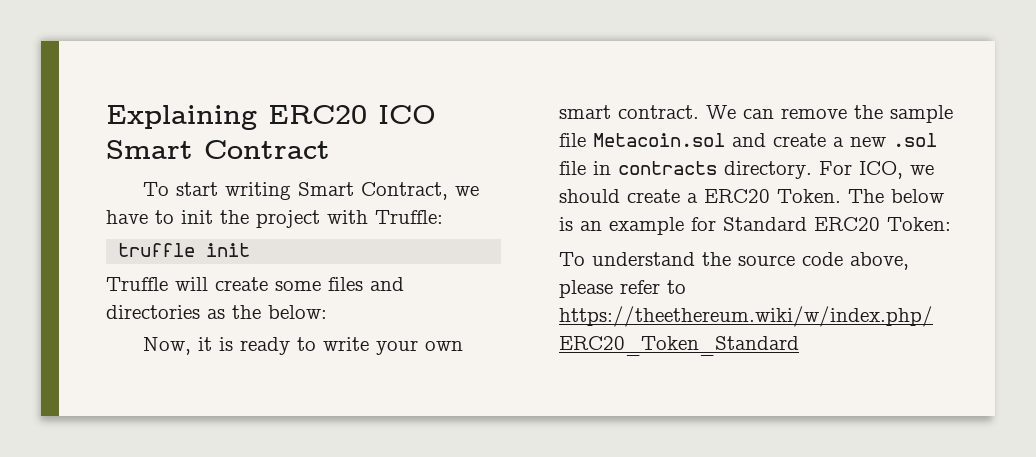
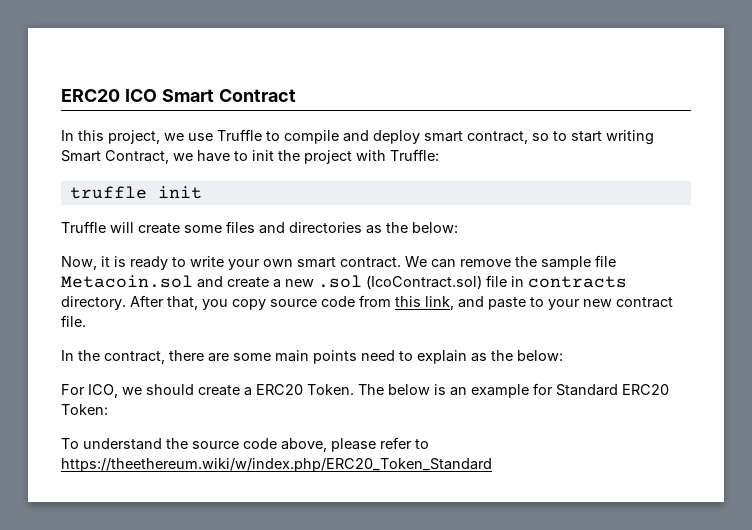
- Explaining ERC20 ICO Smart Contract
+ ERC20 ICO Smart Contract
- To start writing Smart Contract, we have to init the project with Truffle:
+ In this project, we use Truffle to compile and deploy smart contract, so to start writing Smart Contract, we have to init the project with Truffle:
- We can remove the sample file Metacoin.sol and create a new .sol file in contracts directory. For ICO, we should create a ERC20 Token.
+ We can remove the sample file Metacoin.sol and create a new .sol (IcoContract.sol) file in contracts directory. After that, you copy source code from this link, and paste to your new contract file.
+ In the contract, there are some main points need to explain as the below:
+ For ICO, we should create a ERC20 Token.

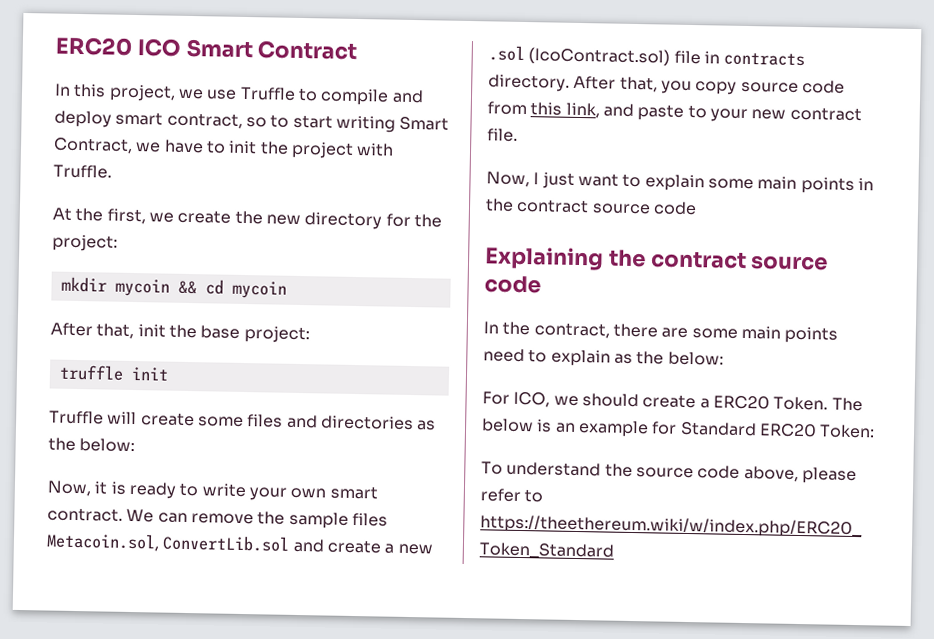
- In this project, we use Truffle to compile and deploy smart contract, so to start writing Smart Contract, we have to init the project with Truffle:
+ In this project, we use Truffle to compile and deploy smart contract, so to start writing Smart Contract, we have to init the project with Truffle.
+ At the first, we create the new directory for the project:
+ mkdir mycoin && cd mycoin
+ After that, init the base project:
- We can remove the sample file Metacoin.sol and create a new .sol (IcoContract.sol) file in contracts directory.
+ We can remove the sample files Metacoin.sol, ConvertLib.sol and create a new .sol (IcoContract.sol) file in contracts directory.
+ Now, I just want to explain some main points in the contract source code
+ Explaining the contract source code

